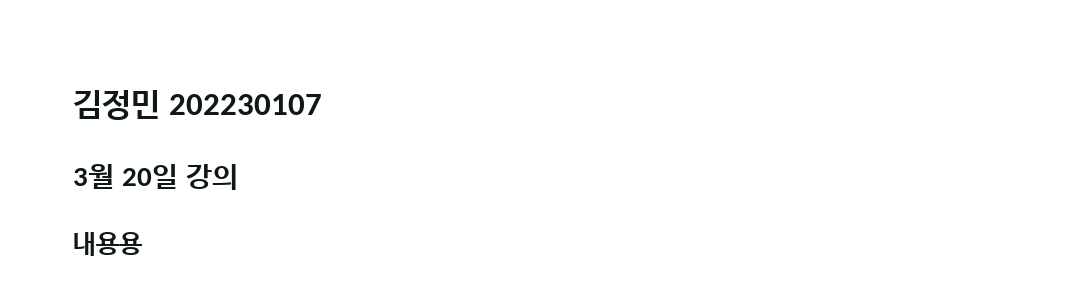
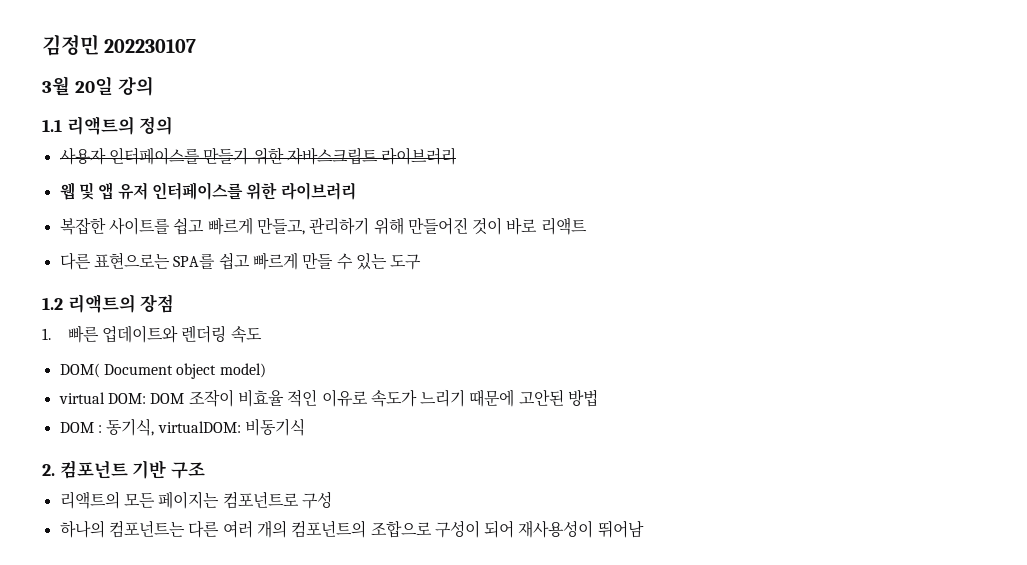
- 내용용
+ 1.1 리액트의 정의
+ 사용자 인터페이스를 만들기 위한 자바스크립트 라이브러리
+ 웹 및 앱 유저 인터페이스를 위한 라이브러리
+ 복잡한 사이트를 쉽고 빠르게 만들고, 관리하기 위해 만들어진 것이 바로 리액트
+ 다른 표현으로는 SPA를 쉽고 빠르게 만들 수 있는 도구
+ 1.2 리액트의 장점
+ 1. 빠른 업데이트와 렌더링 속도
+ DOM( Document object model)
+ virtual DOM: DOM 조작이 비효율 적인 이유로 속도가 느리기 때문에 고안된 방법
+ DOM : 동기식, virtualDOM: 비동기식
+ 2. 컴포넌트 기반 구조
+ 리액트의 모든 페이지는 컴포넌트로 구성
+ 하나의 컴포넌트는 다른 여러 개의 컴포넌트의 조합으로 구성이 되어 재사용성이 뛰어남

